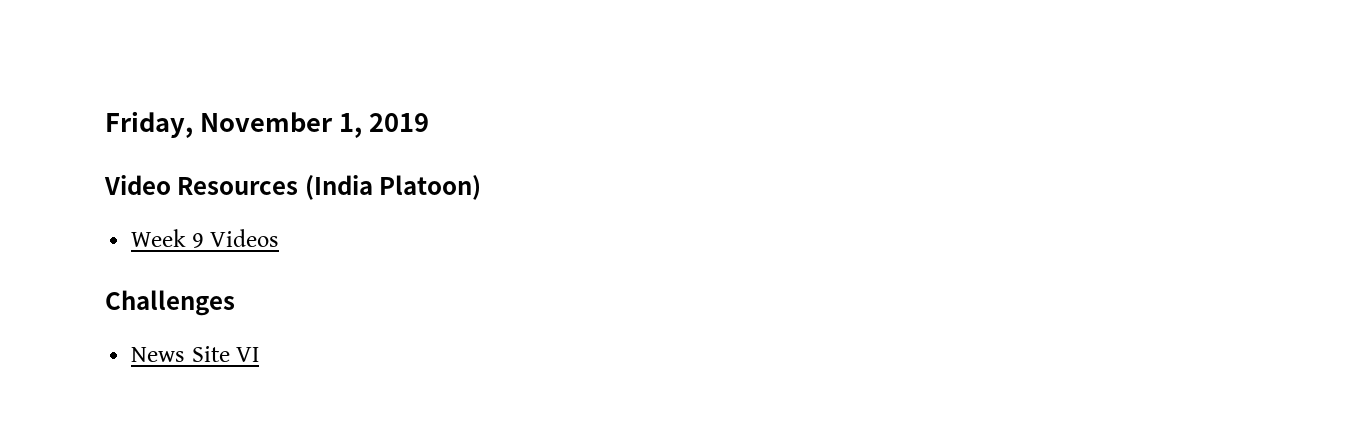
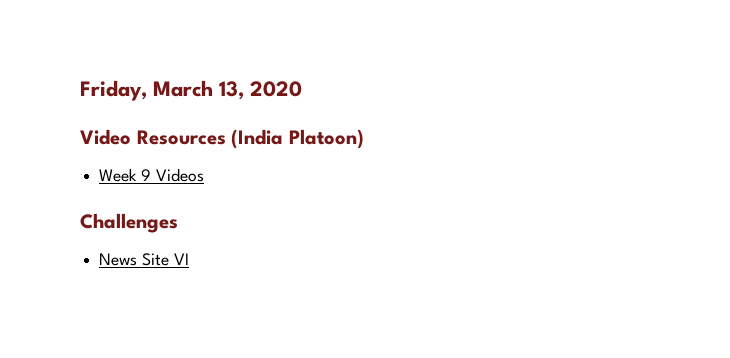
- Friday, November 1, 2019
+ Friday, March 13, 2020

